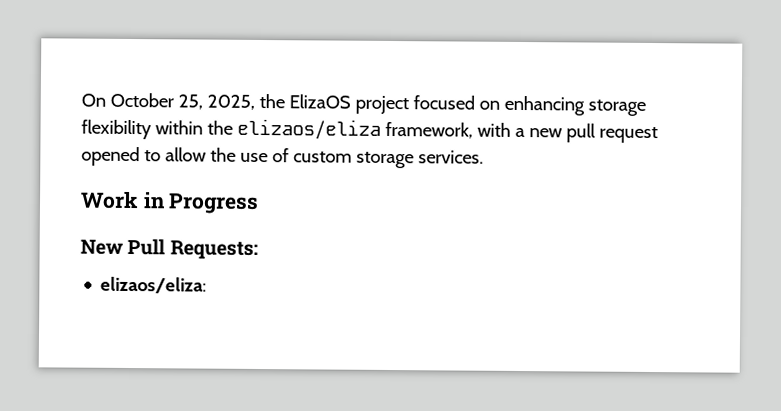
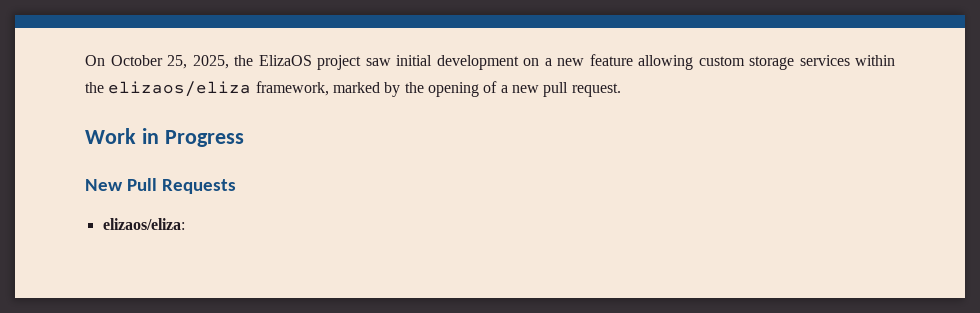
- On October 25, 2025, the ElizaOS project focused on enhancing storage flexibility within the elizaos/eliza framework, with a new pull request opened to allow the use of custom storage services.
+ On October 25, 2025, the ElizaOS project saw initial development on a new feature allowing custom storage services within the elizaos/eliza framework, marked by the opening of a new pull request.
- New Pull Requests:
+ New Pull Requests

